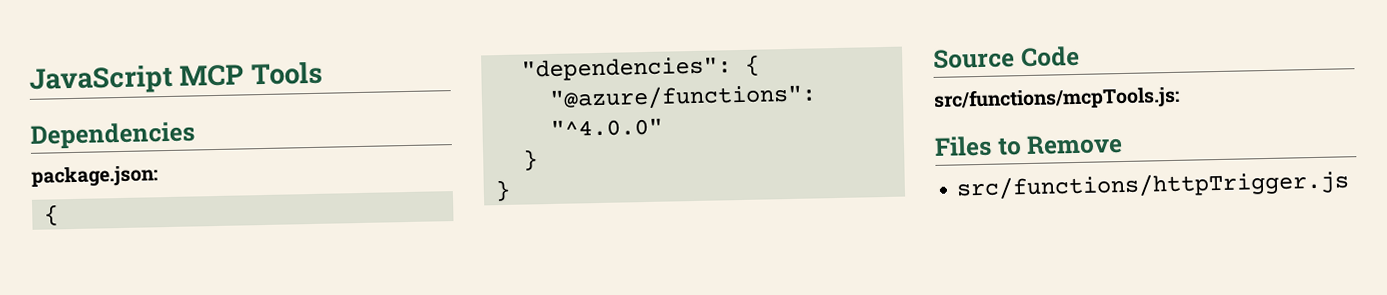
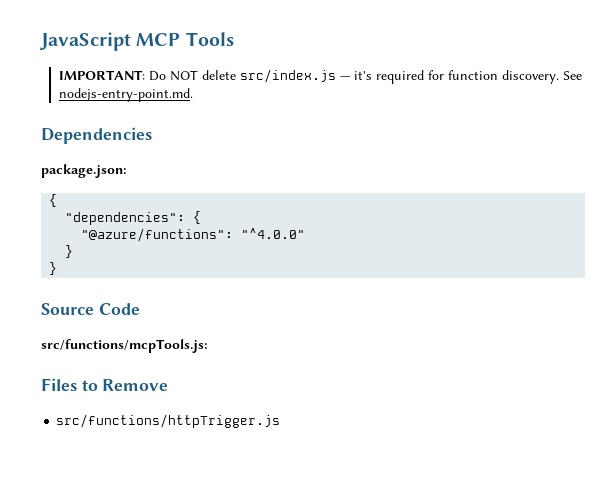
+ IMPORTANT: Do NOT delete src/index.js — it's required for function discovery. See nodejs-entry-point.md.

